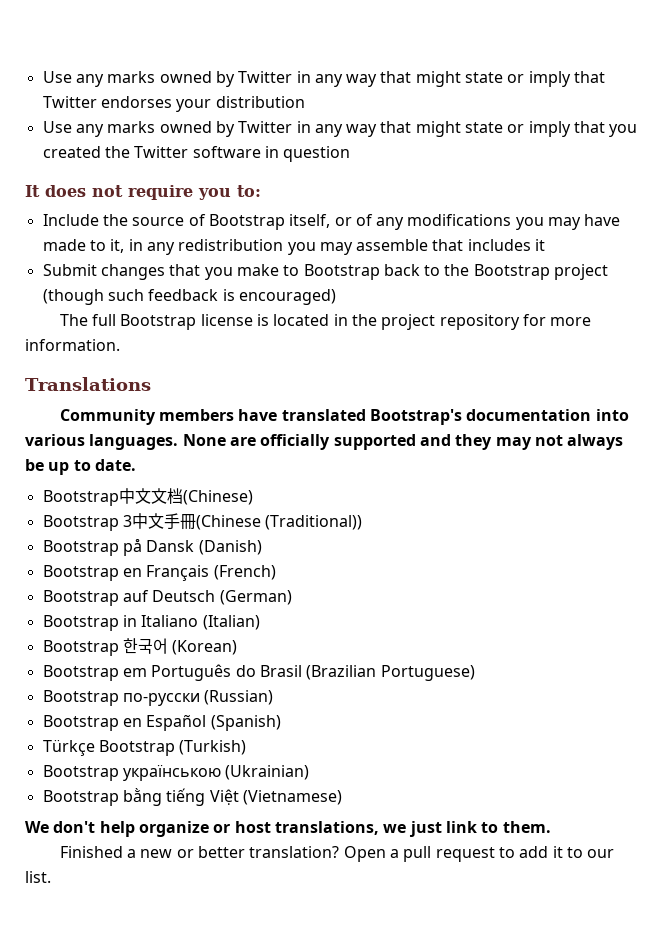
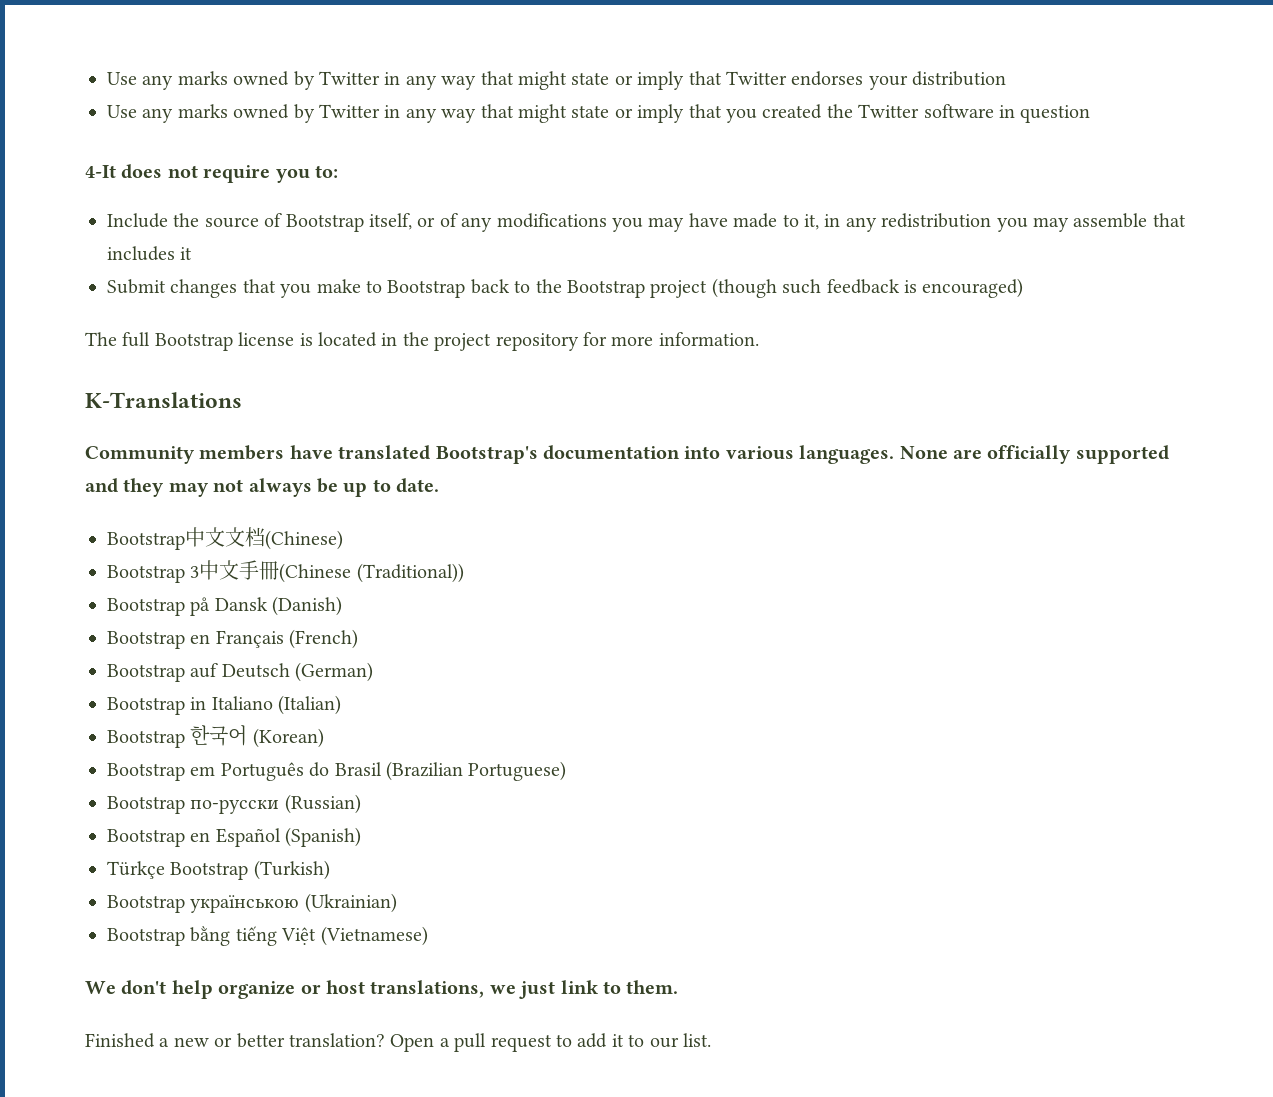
- It does not require you to:
+ 4-It does not require you to:
- Translations
+ K-Translations

